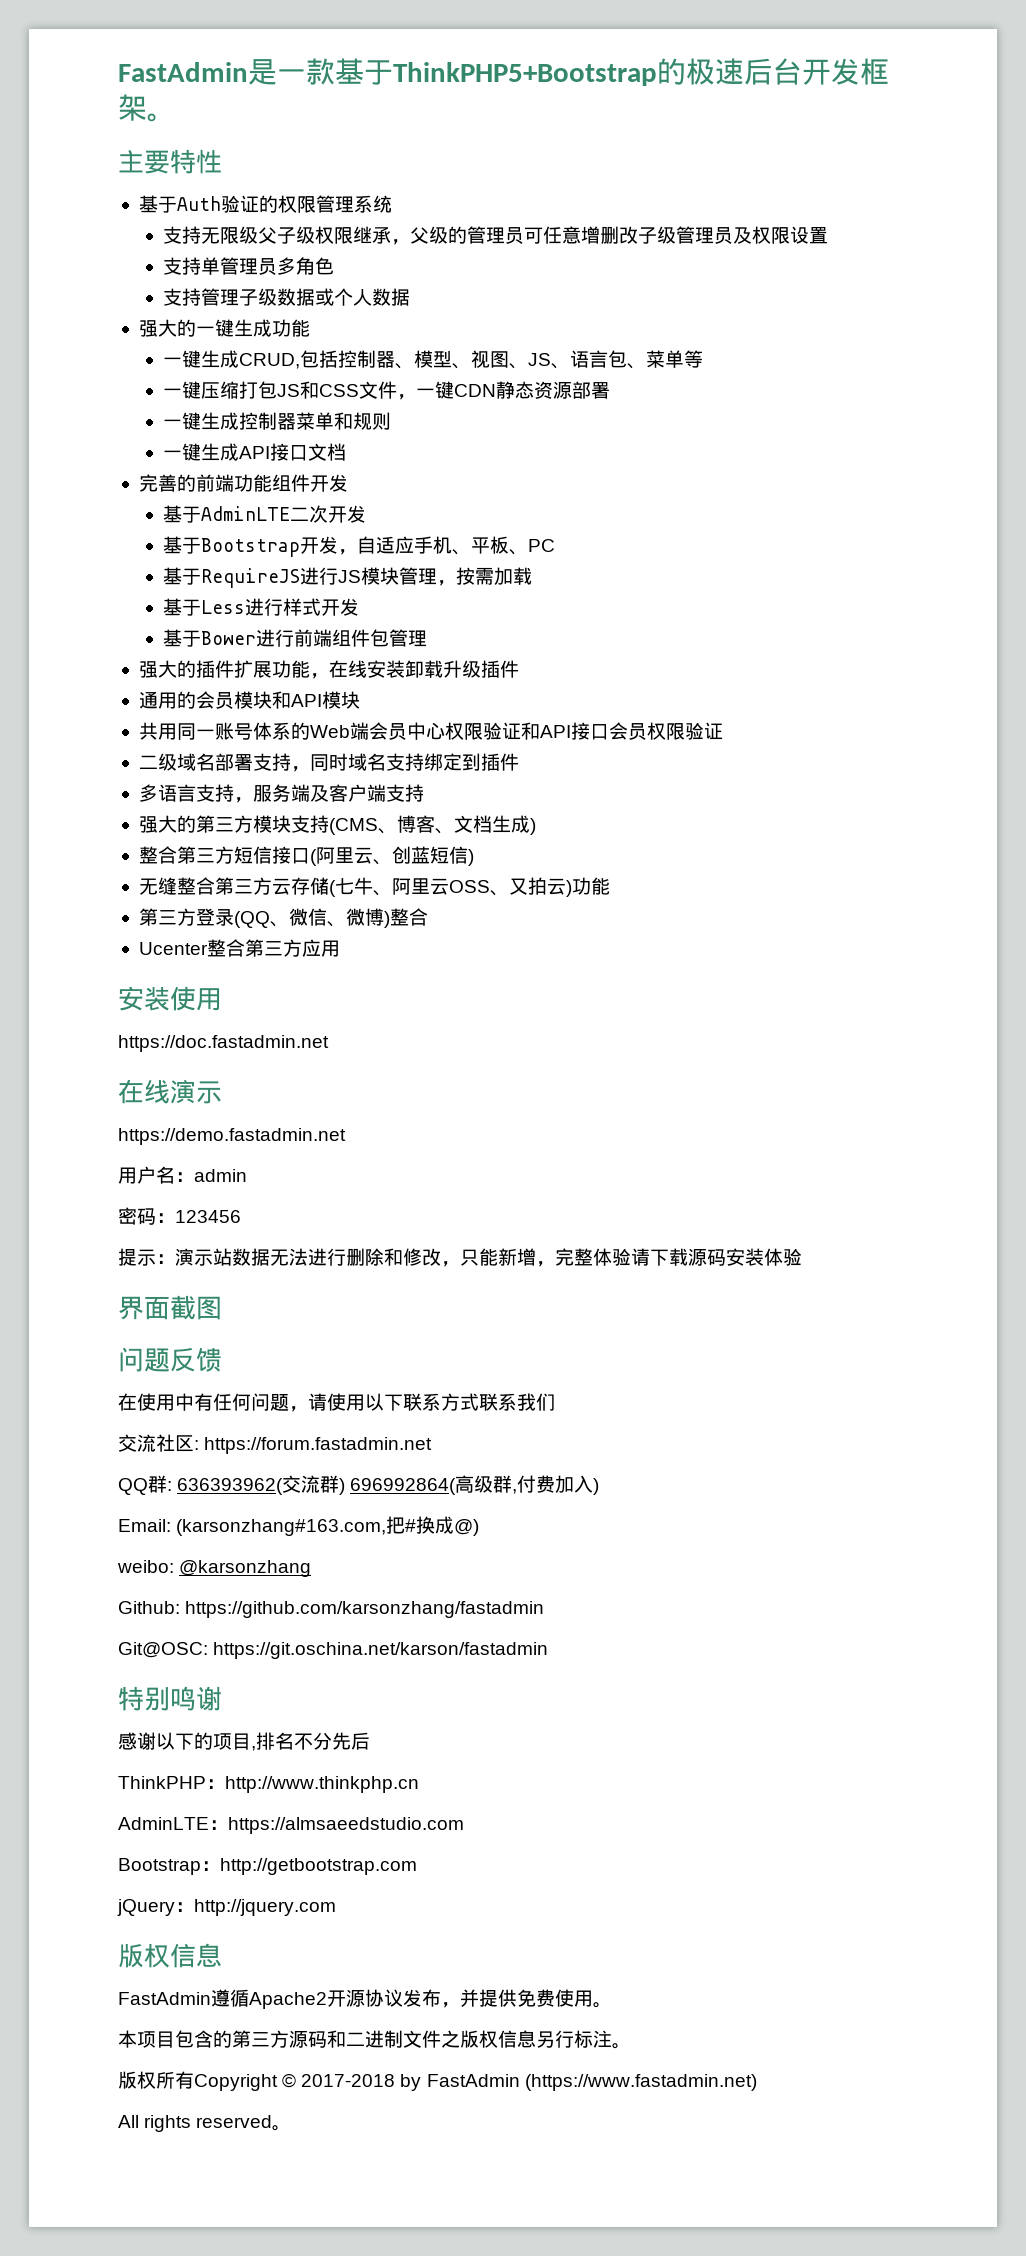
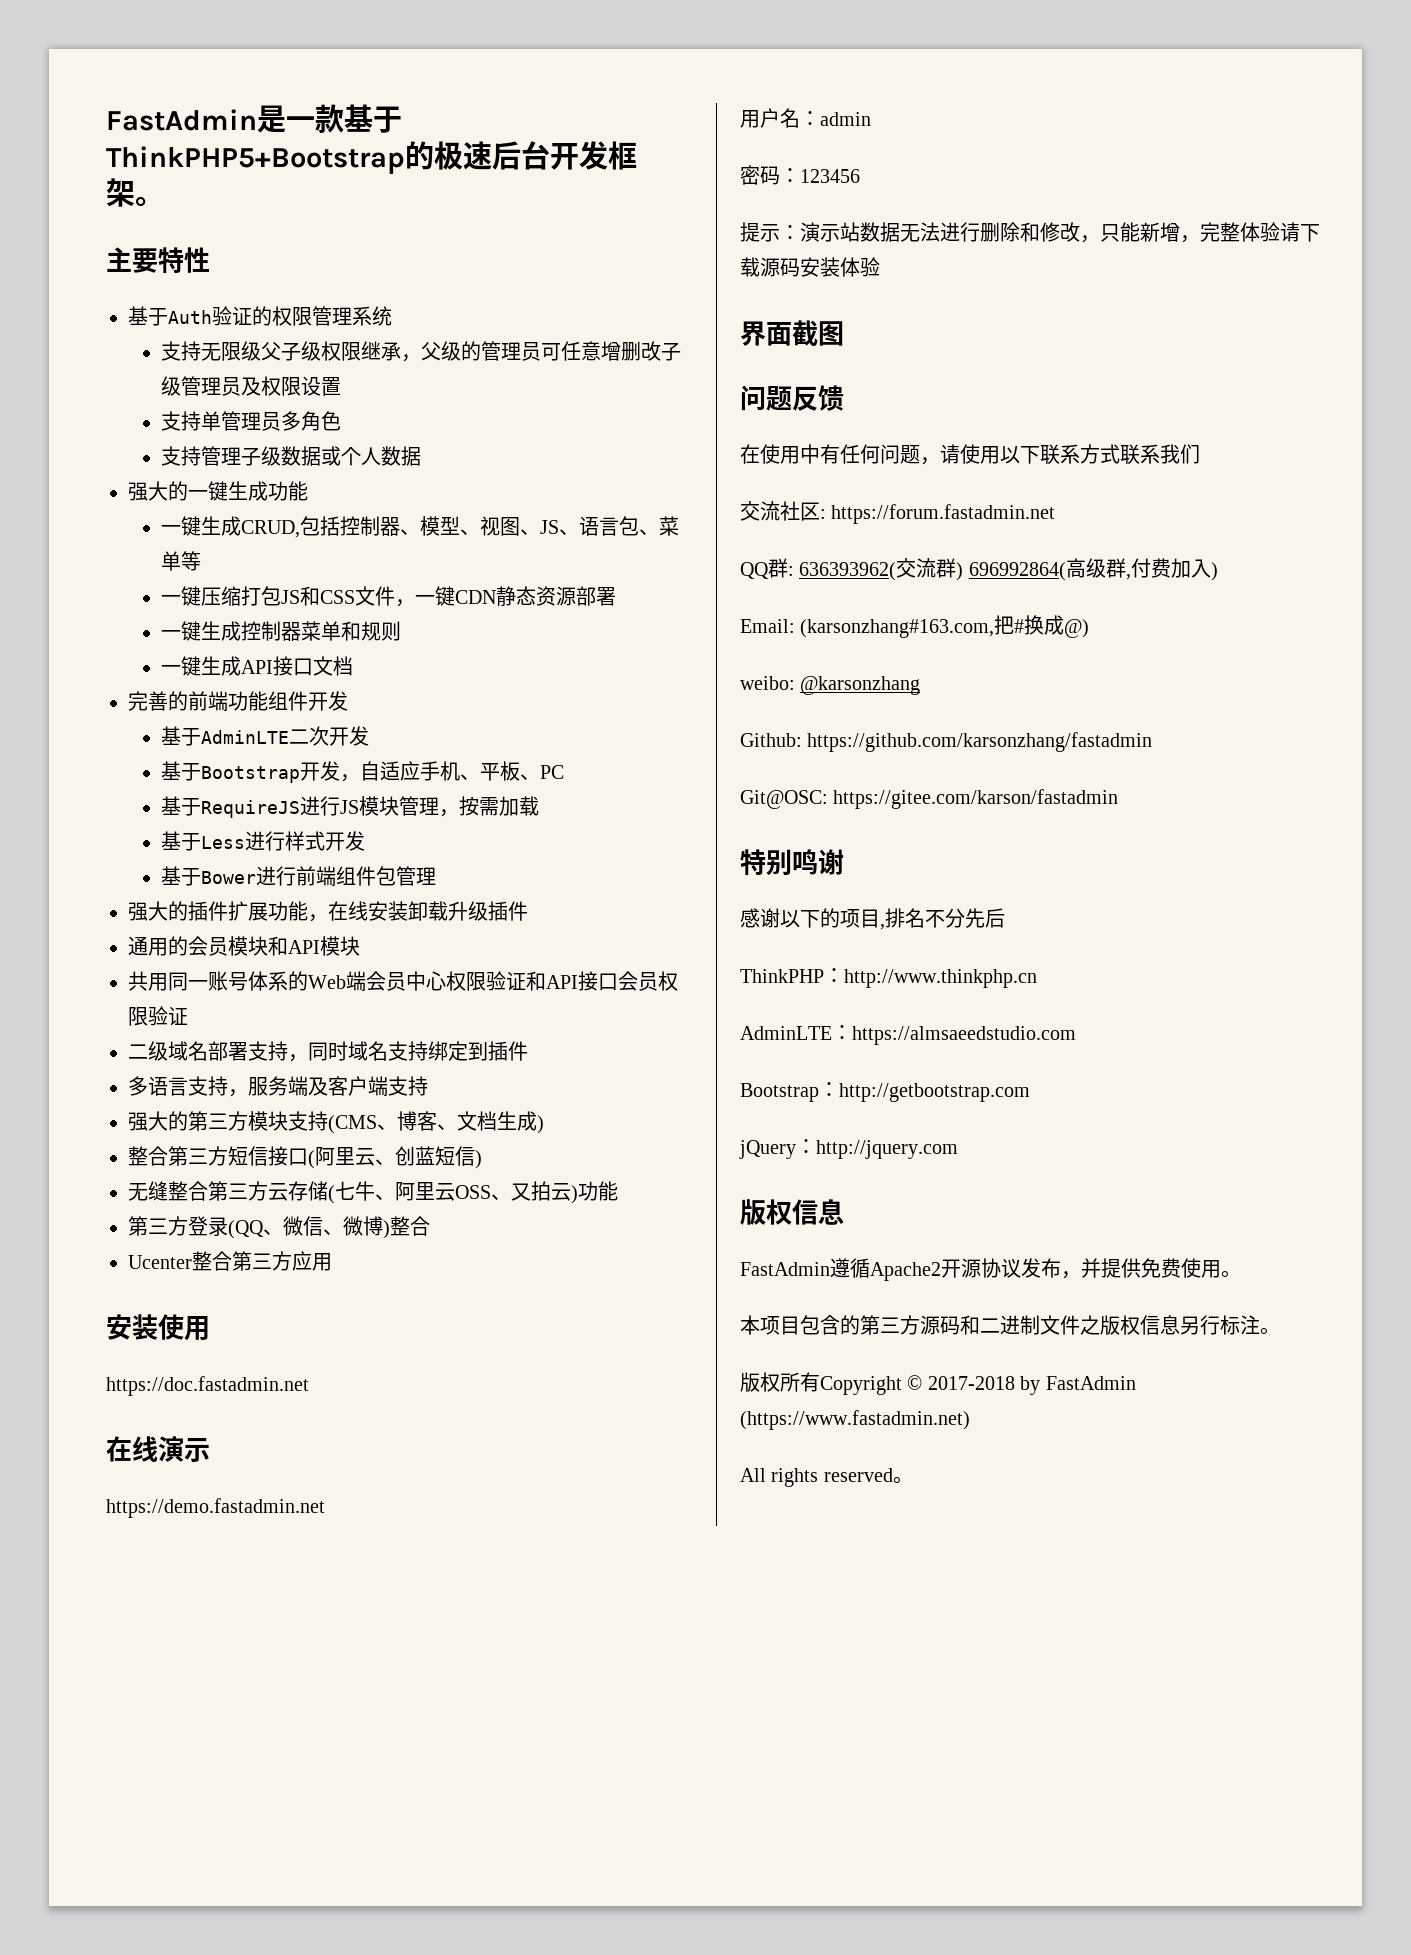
- Git@OSC: https://git.oschina.net/karson/fastadmin
+ Git@OSC: https://gitee.com/karson/fastadmin

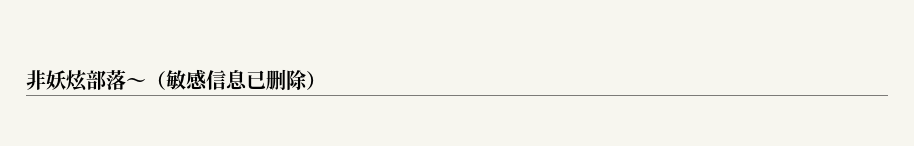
- FastAdmin是一款基于ThinkPHP5+Bootstrap的极速后台开发框架。
- 主要特性
- 基于Auth验证的权限管理系统
- 支持无限级父子级权限继承，父级的管理员可任意增删改子级管理员及权限设置
- 支持单管理员多角色
- 支持管理子级数据或个人数据
- 强大的一键生成功能
- 一键生成CRUD,包括控制器、模型、视图、JS、语言包、菜单等
- 一键压缩打包JS和CSS文件，一键CDN静态资源部署
- 一键生成控制器菜单和规则
- 一键生成API接口文档
- 完善的前端功能组件开发
- 基于AdminLTE二次开发
- 基于Bootstrap开发，自适应手机、平板、PC
- 基于RequireJS进行JS模块管理，按需加载
- 基于Less进行样式开发
- 基于Bower进行前端组件包管理
- 强大的插件扩展功能，在线安装卸载升级插件
- 通用的会员模块和API模块
- 共用同一账号体系的Web端会员中心权限验证和API接口会员权限验证
- 二级域名部署支持，同时域名支持绑定到插件
- 多语言支持，服务端及客户端支持
- 强大的第三方模块支持(CMS、博客、文档生成)
- 整合第三方短信接口(阿里云、创蓝短信)
- 无缝整合第三方云存储(七牛、阿里云OSS、又拍云)功能
- 第三方登录(QQ、微信、微博)整合
- Ucenter整合第三方应用
- 安装使用
- https://doc.fastadmin.net
- 在线演示
- https://demo.fastadmin.net
- 用户名：admin
- 密码：123456
- 提示：演示站数据无法进行删除和修改，只能新增，完整体验请下载源码安装体验
- 界面截图
- 问题反馈
- 在使用中有任何问题，请使用以下联系方式联系我们
- 交流社区: https://forum.fastadmin.net
- QQ群: 636393962(交流群) 696992864(高级群,付费加入)
- Email: (karsonzhang#163.com,把#换成@)
- weibo: @karsonzhang
- Github: https://github.com/karsonzhang/fastadmin
- Git@OSC: https://gitee.com/karson/fastadmin
- 特别鸣谢
- 感谢以下的项目,排名不分先后
- ThinkPHP：http://www.thinkphp.cn
- AdminLTE：https://almsaeedstudio.com
- Bootstrap：http://getbootstrap.com
- jQuery：http://jquery.com
- 版权信息
- FastAdmin遵循Apache2开源协议发布，并提供免费使用。
- 本项目包含的第三方源码和二进制文件之版权信息另行标注。
- 版权所有Copyright © 2017-2018 by FastAdmin (https://www.fastadmin.net)
- All rights reserved。
+ 非妖炫部落～（敏感信息已删除）

